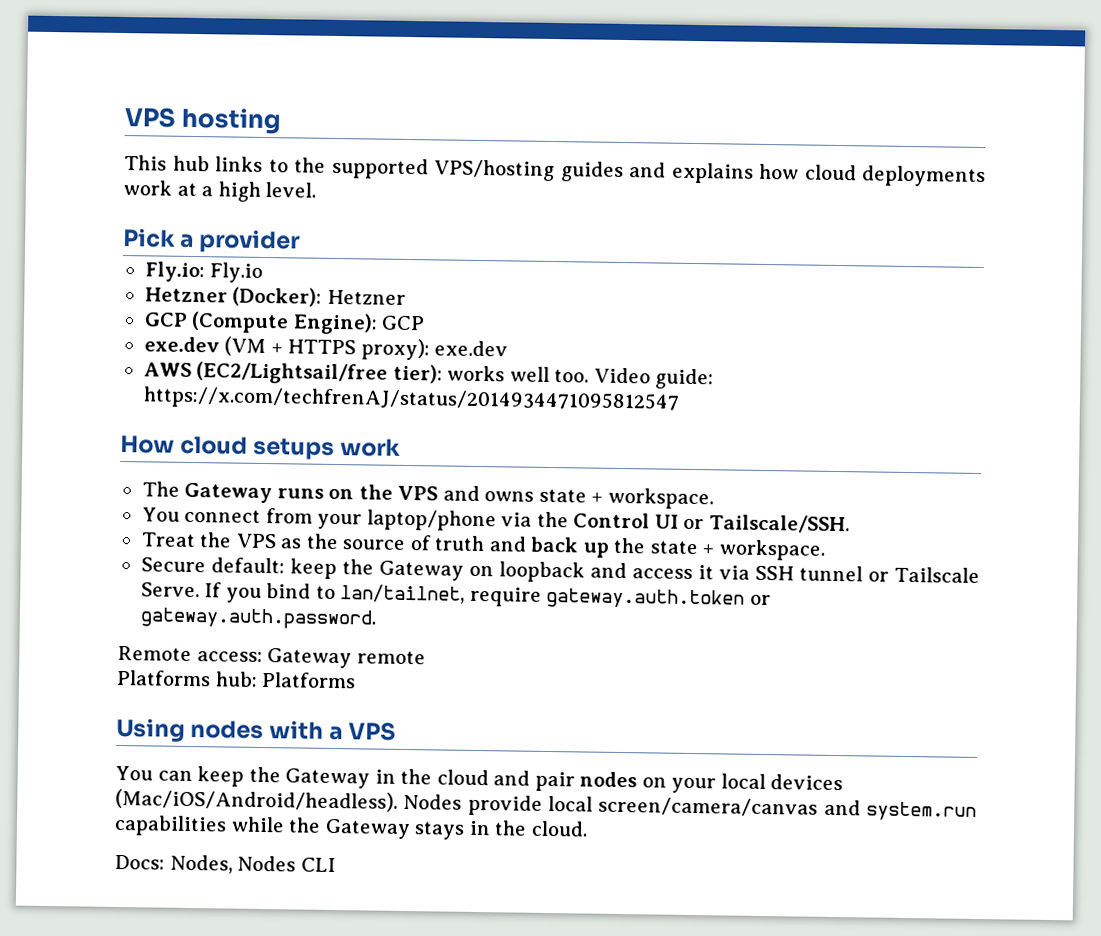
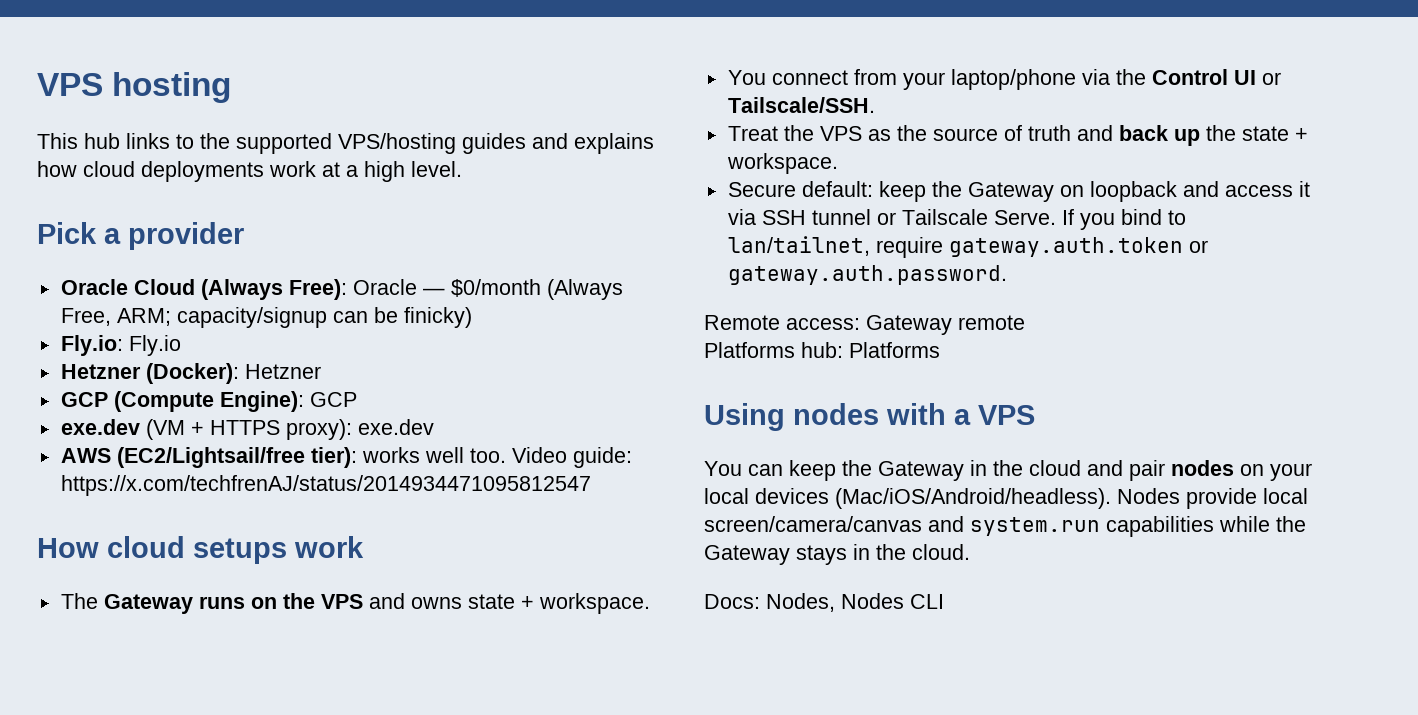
+ Oracle Cloud (Always Free): Oracle — $0/month (Always Free, ARM; capacity/signup can be finicky)

